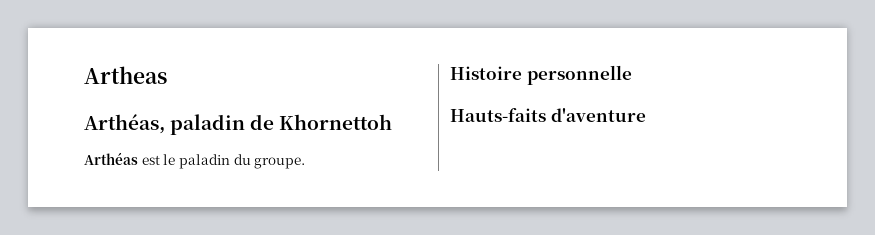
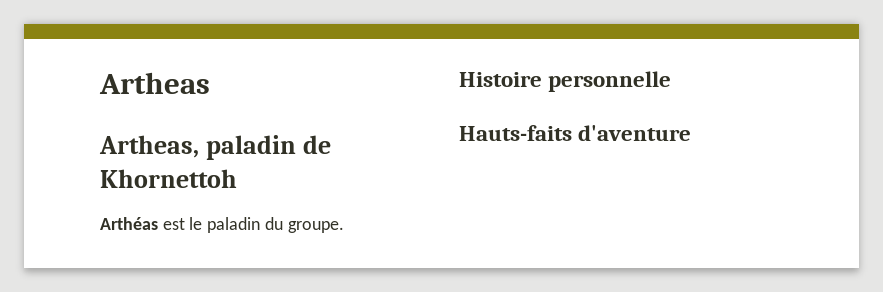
- Arthéas, paladin de Khornettoh
+ Artheas, paladin de Khornettoh

